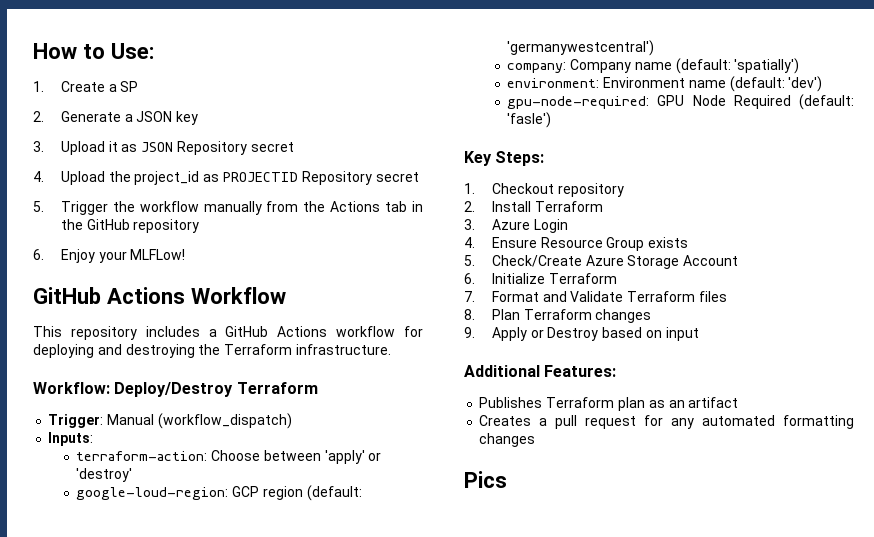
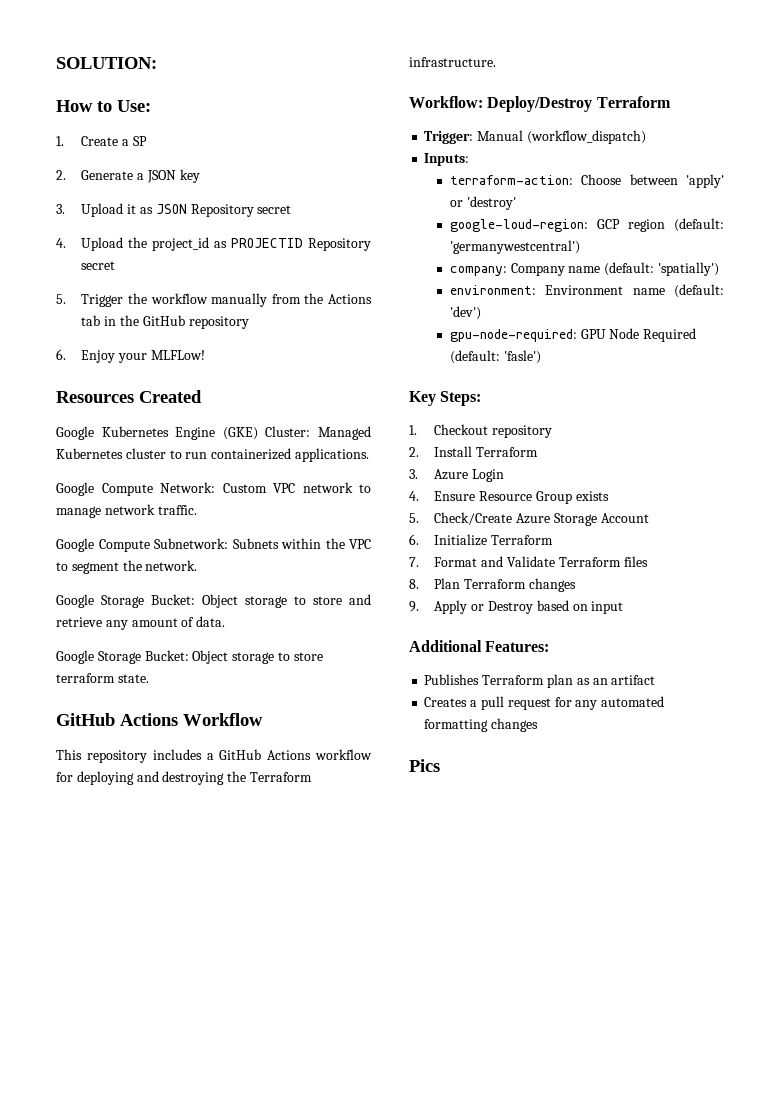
+ SOLUTION:
+ Resources Created
+ Google Kubernetes Engine (GKE) Cluster: Managed Kubernetes cluster to run containerized applications.
+ Google Compute Network: Custom VPC network to manage network traffic.
+ Google Compute Subnetwork: Subnets within the VPC to segment the network.
+ Google Storage Bucket: Object storage to store and retrieve any amount of data.
+ Google Storage Bucket: Object storage to store terraform state.

